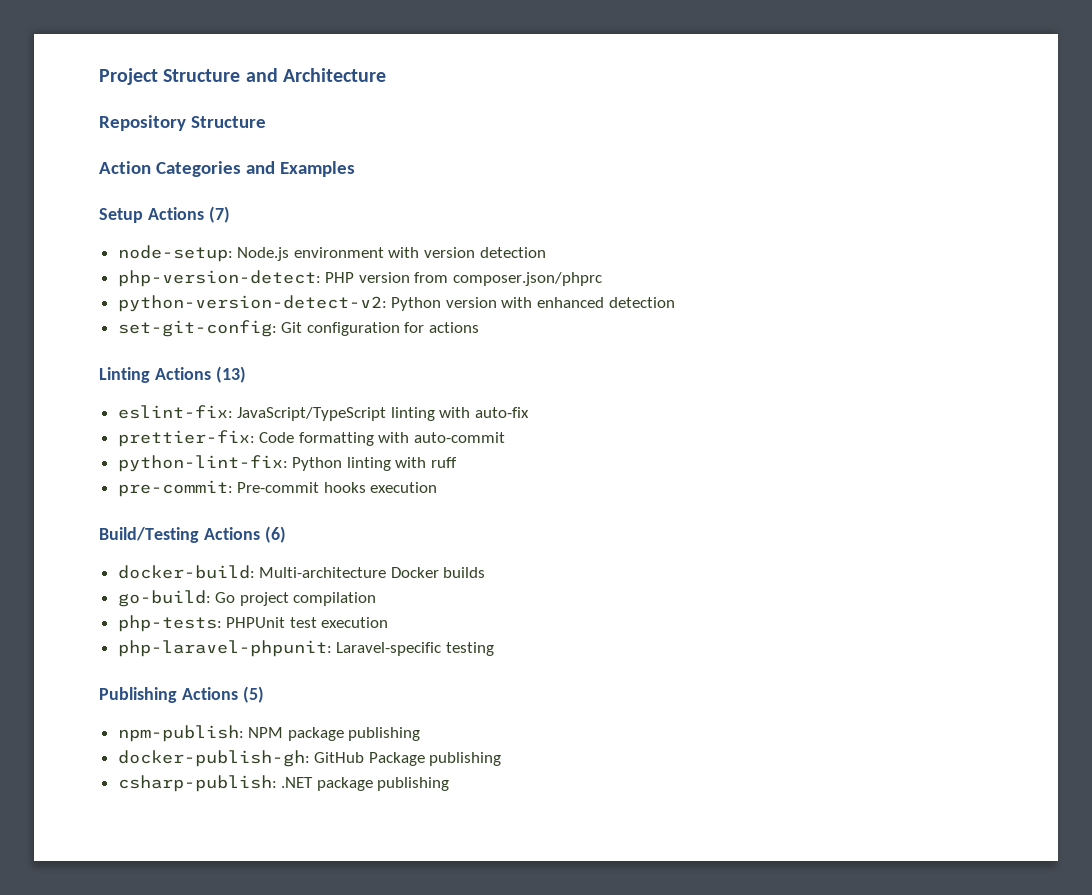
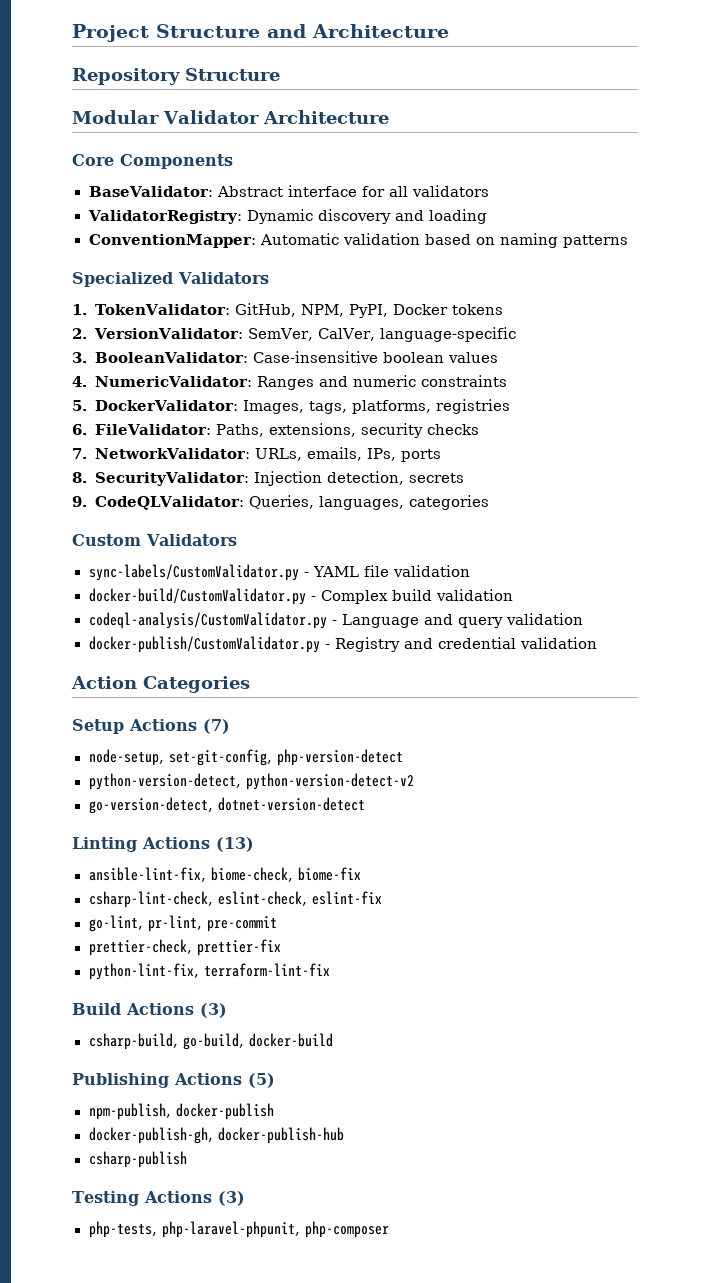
+ Modular Validator Architecture
+ Core Components
+ BaseValidator: Abstract interface for all validators
+ ValidatorRegistry: Dynamic discovery and loading
+ ConventionMapper: Automatic validation based on naming patterns
+ Specialized Validators
+ 1. TokenValidator: GitHub, NPM, PyPI, Docker tokens
+ 2. VersionValidator: SemVer, CalVer, language-specific
+ 3. BooleanValidator: Case-insensitive boolean values
+ 4. NumericValidator: Ranges and numeric constraints
+ 5. DockerValidator: Images, tags, platforms, registries
+ 6. FileValidator: Paths, extensions, security checks
+ 7. NetworkValidator: URLs, emails, IPs, ports
+ 8. SecurityValidator: Injection detection, secrets
+ 9. CodeQLValidator: Queries, languages, categories
+ Custom Validators
+ sync-labels/CustomValidator.py - YAML file validation
+ docker-build/CustomValidator.py - Complex build validation
+ codeql-analysis/CustomValidator.py - Language and query validation
+ docker-publish/CustomValidator.py - Registry and credential validation
- Action Categories and Examples
+ Action Categories
- node-setup: Node.js environment with version detection
- php-version-detect: PHP version from composer.json/phprc
- python-version-detect-v2: Python version with enhanced detection
- set-git-config: Git configuration for actions
+ node-setup, set-git-config, php-version-detect
+ python-version-detect, python-version-detect-v2
+ go-version-detect, dotnet-version-detect
  Linting Actions (13)
- eslint-fix: JavaScript/TypeScript linting with auto-fix
- prettier-fix: Code formatting with auto-commit
- python-lint-fix: Python linting with ruff
- pre-commit: Pre-commit hooks execution
- Build/Testing Actions (6)
- docker-build: Multi-architecture Docker builds
- go-build: Go project compilation
- php-tests: PHPUnit test execution
- php-laravel-phpunit: Laravel-specific testing
+ ansible-lint-fix, biome-check, biome-fix
+ csharp-lint-check, eslint-check, eslint-fix
+ go-lint, pr-lint, pre-commit
+ prettier-check, prettier-fix
+ python-lint-fix, terraform-lint-fix
+ Build Actions (3)
+ csharp-build, go-build, docker-build
  Publishing Actions (5)
- npm-publish: NPM package publishing
- docker-publish-gh: GitHub Package publishing
- csharp-publish: .NET package publishing
+ npm-publish, docker-publish
+ docker-publish-gh, docker-publish-hub
+ csharp-publish
+ Testing Actions (3)
+ php-tests, php-laravel-phpunit, php-composer

